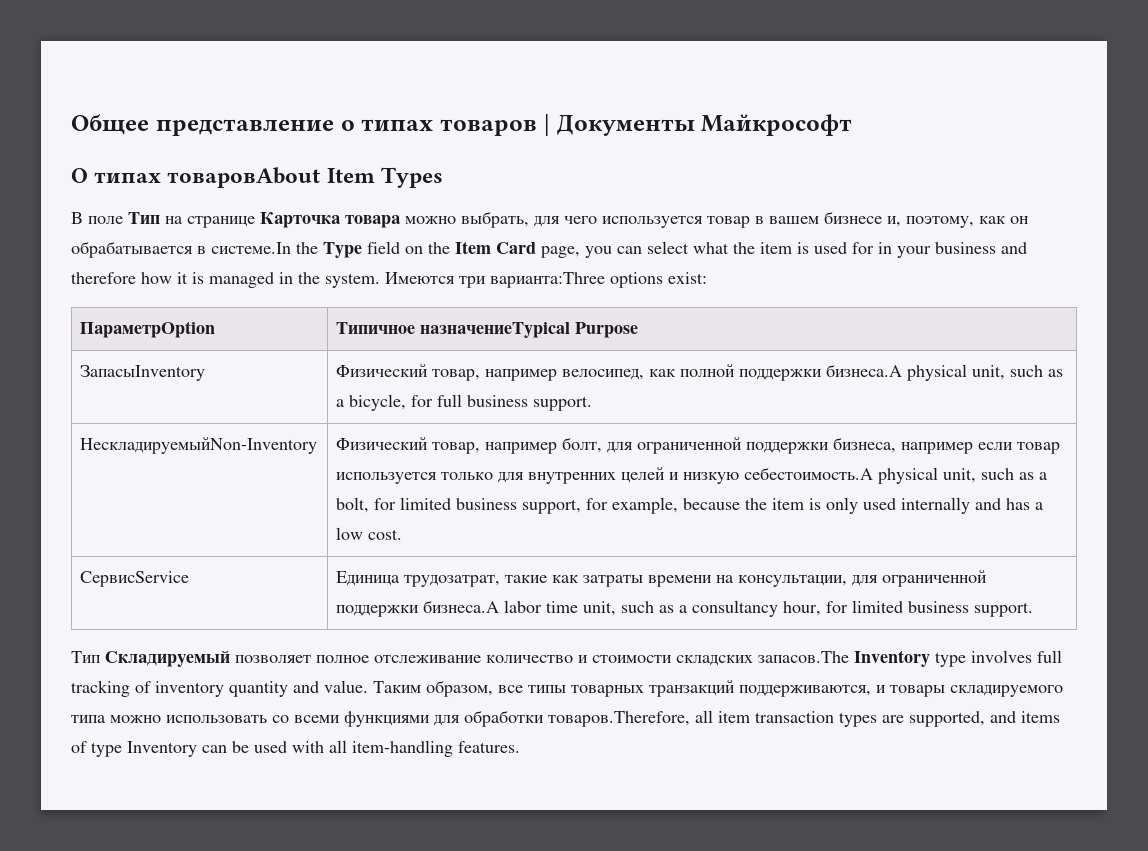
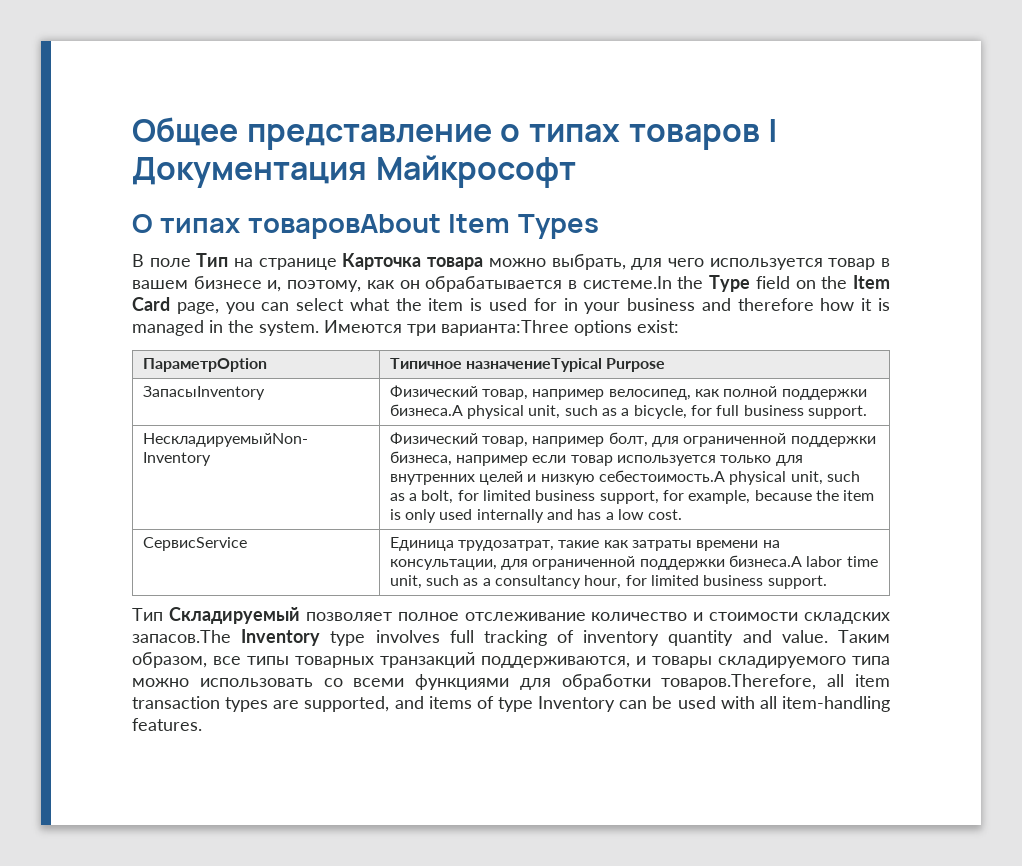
- Общее представление о типах товаров | Документы Майкрософт
+ Общее представление о типах товаров | Документация Майкрософт

